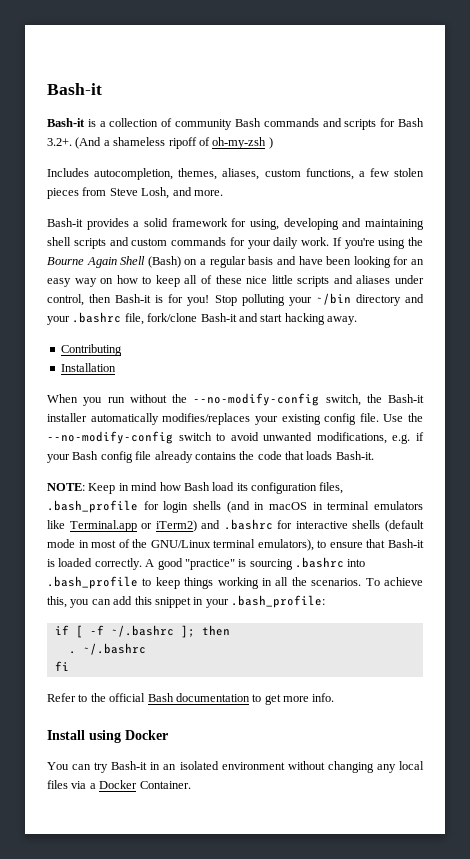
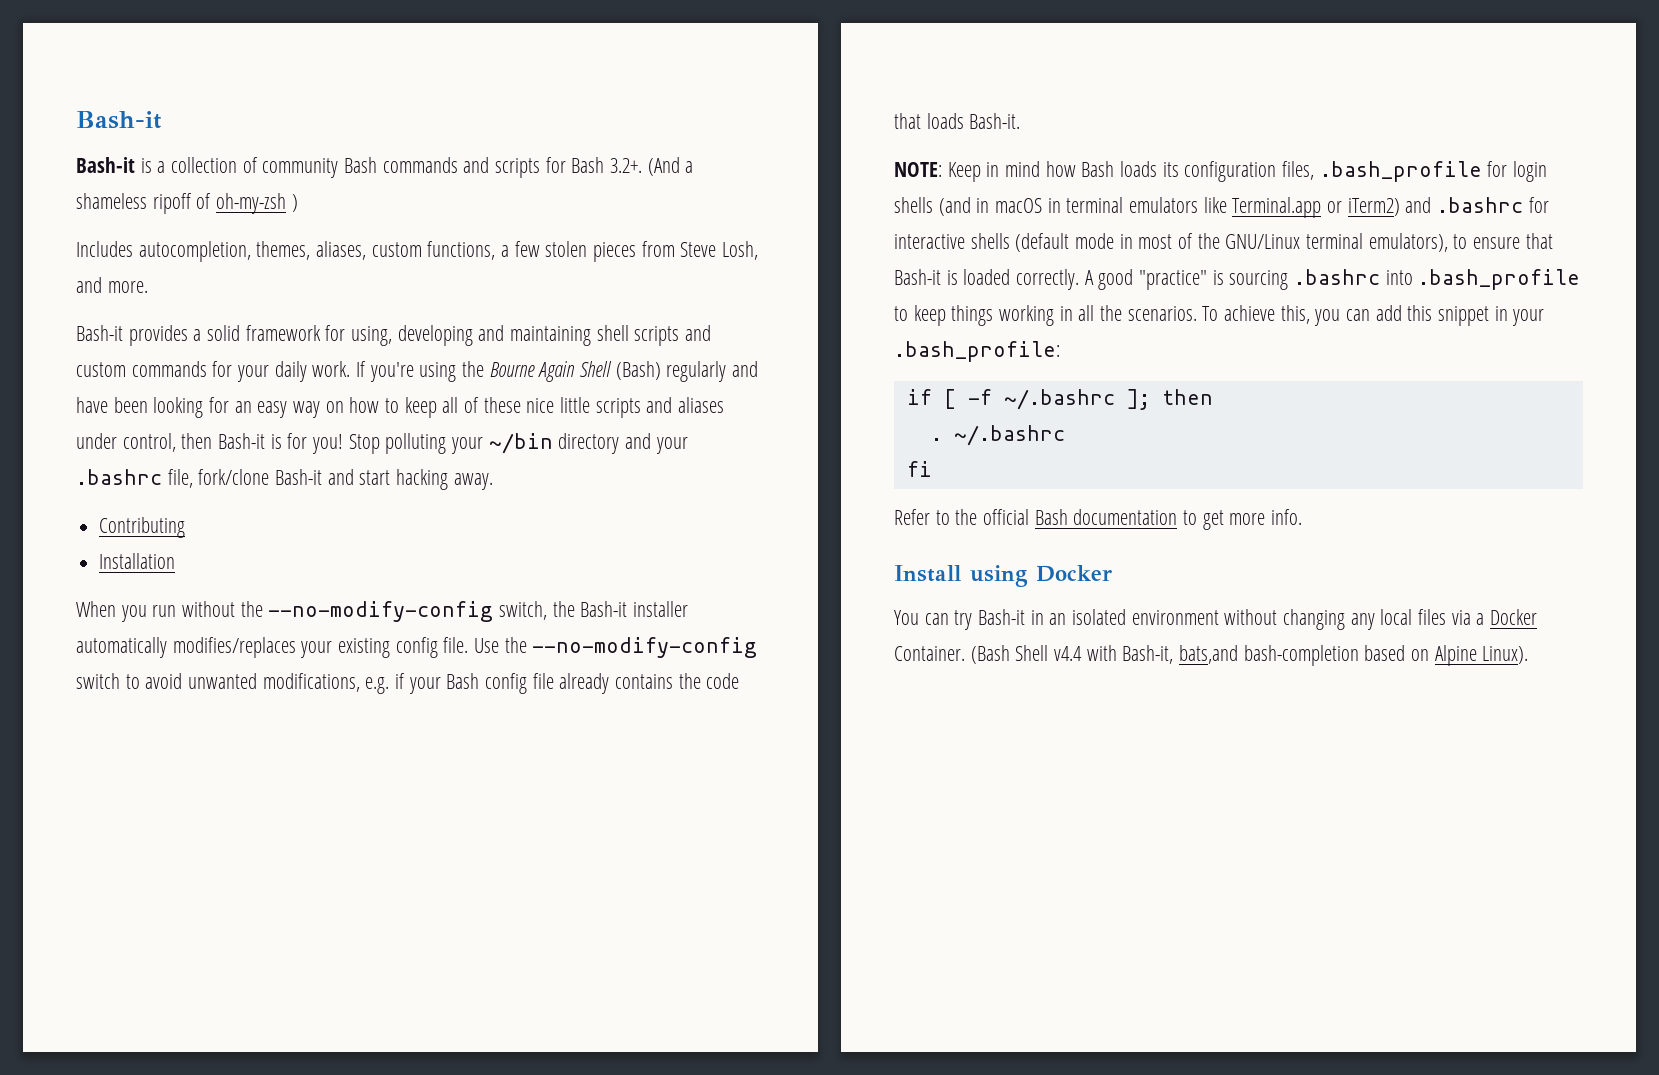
- If you're using the Bourne Again Shell (Bash) on a regular basis and have been looking for an easy way on how to keep all of these nice little scripts and aliases under control, then Bash-it is for you!
+ If you're using the Bourne Again Shell (Bash) regularly and have been looking for an easy way on how to keep all of these nice little scripts and aliases under control, then Bash-it is for you!
- NOTE: Keep in mind how Bash load its configuration files, .bash_profile for login shells (and in macOS in terminal emulators like Terminal.app or iTerm2) and .bashrc for interactive shells (default mode in most of the GNU/Linux terminal emulators), to ensure that Bash-it is loaded correctly.
+ NOTE: Keep in mind how Bash loads its configuration files, .bash_profile for login shells (and in macOS in terminal emulators like Terminal.app or iTerm2) and .bashrc for interactive shells (default mode in most of the GNU/Linux terminal emulators), to ensure that Bash-it is loaded correctly.
+ (Bash Shell v4.4 with Bash-it, bats,and bash-completion based on Alpine Linux).

